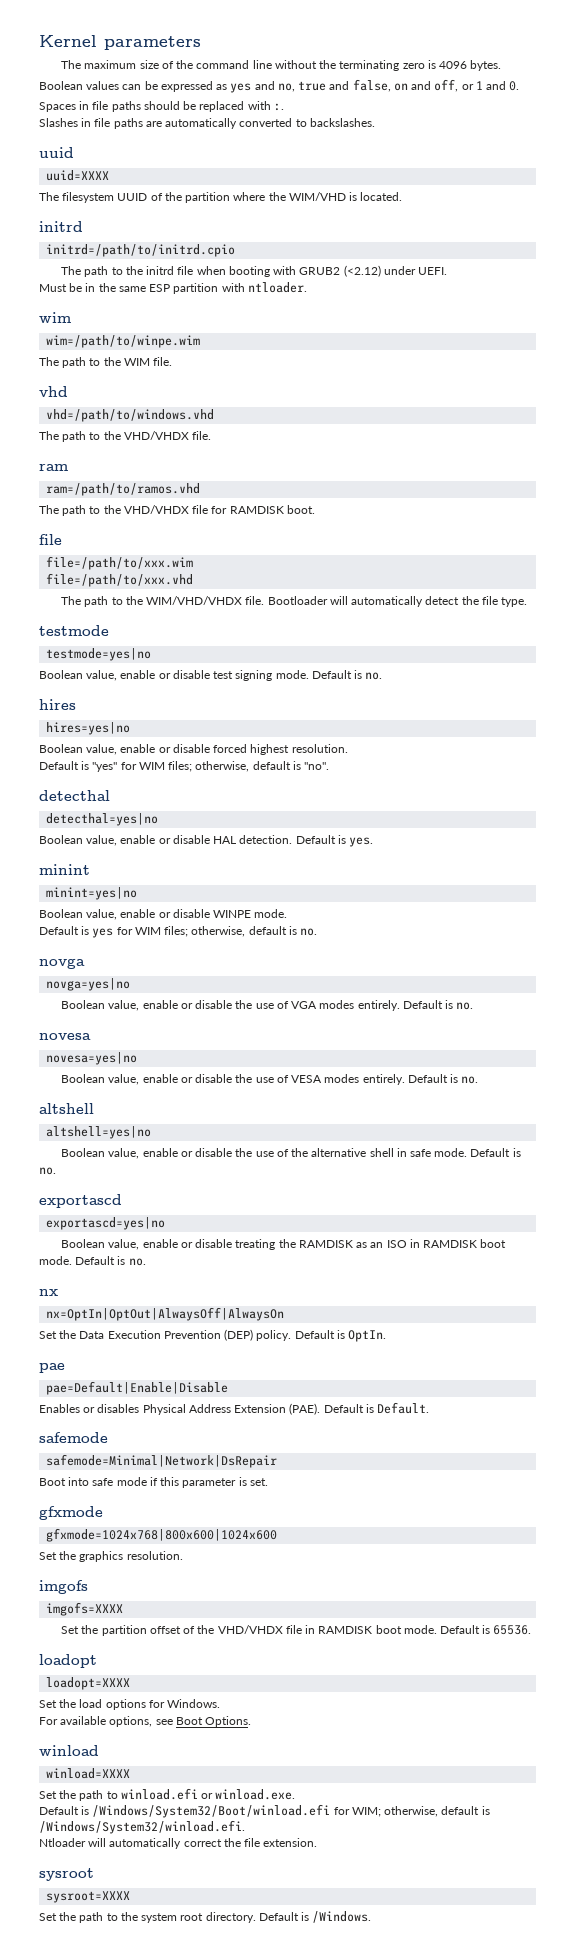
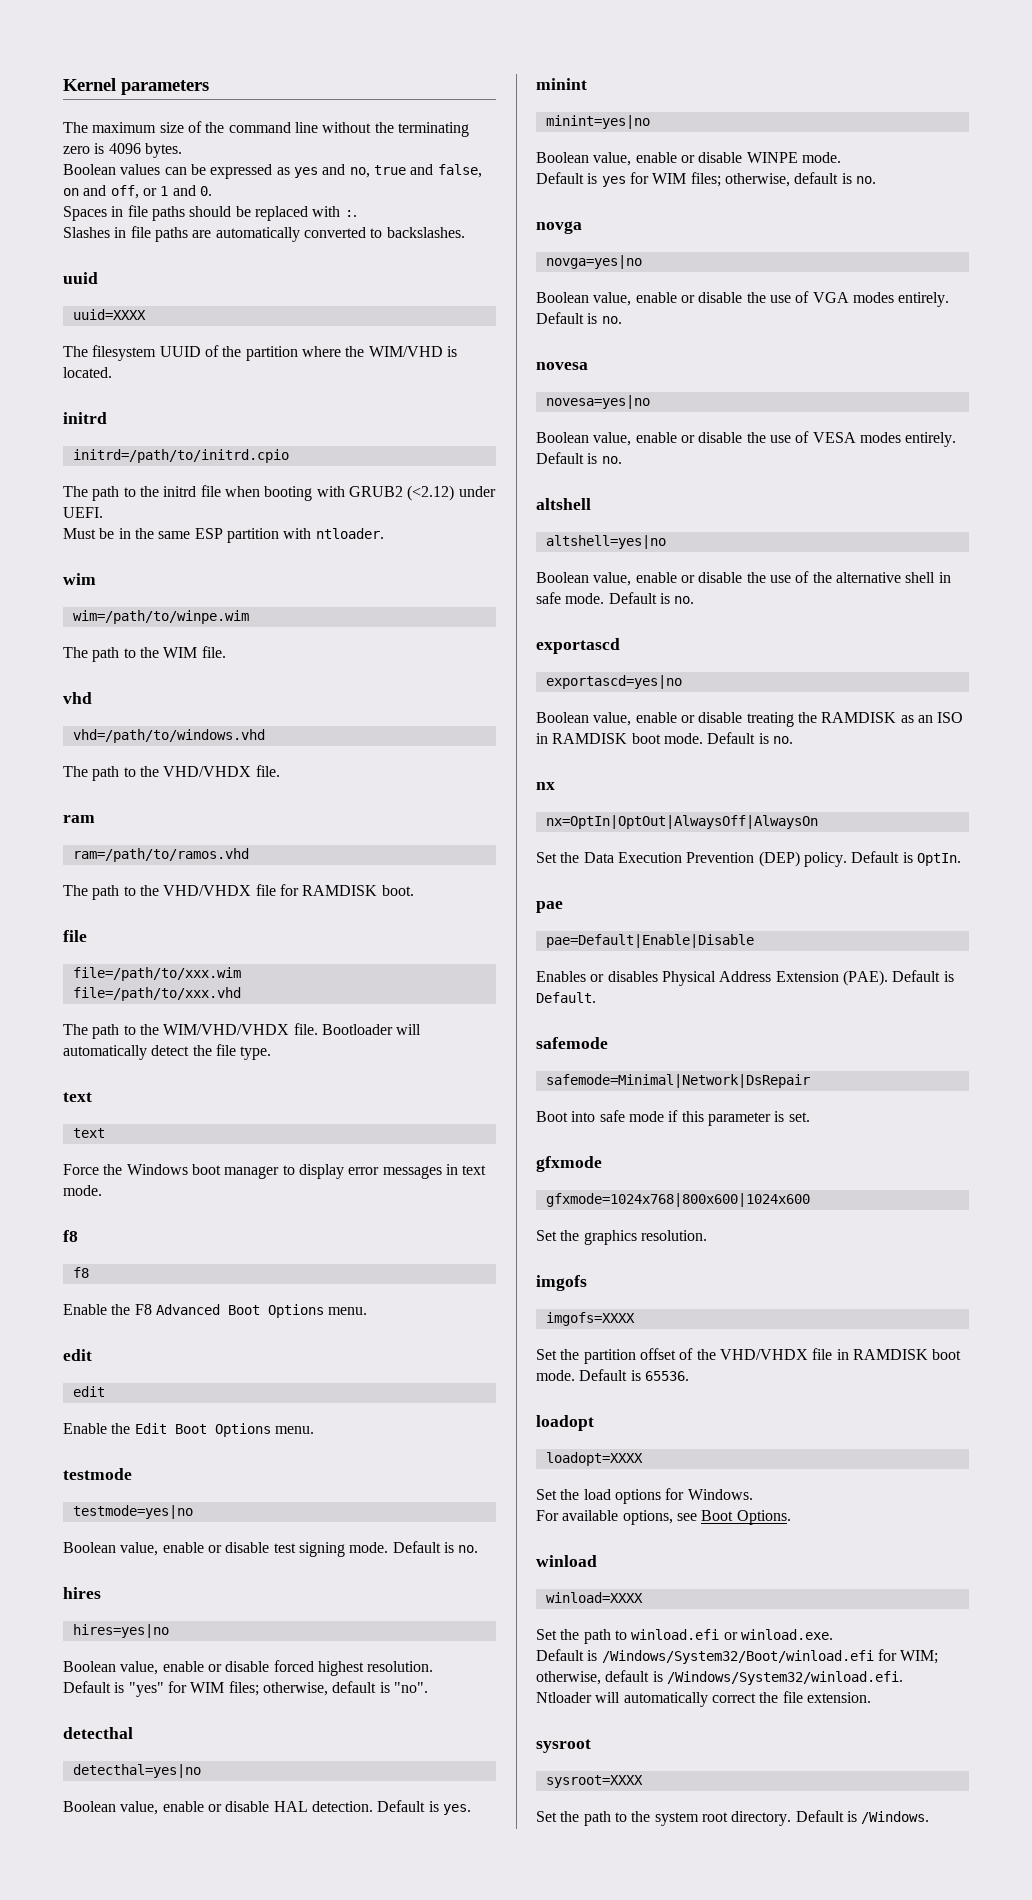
  Bootloader will automatically detect the file type.
+ text
+ text
+ Force the Windows boot manager to display error messages in text mode.
+ f8
+ f8
+ Enable the F8 Advanced Boot Options menu.
+ edit
+ edit
+ Enable the Edit Boot Options menu.

